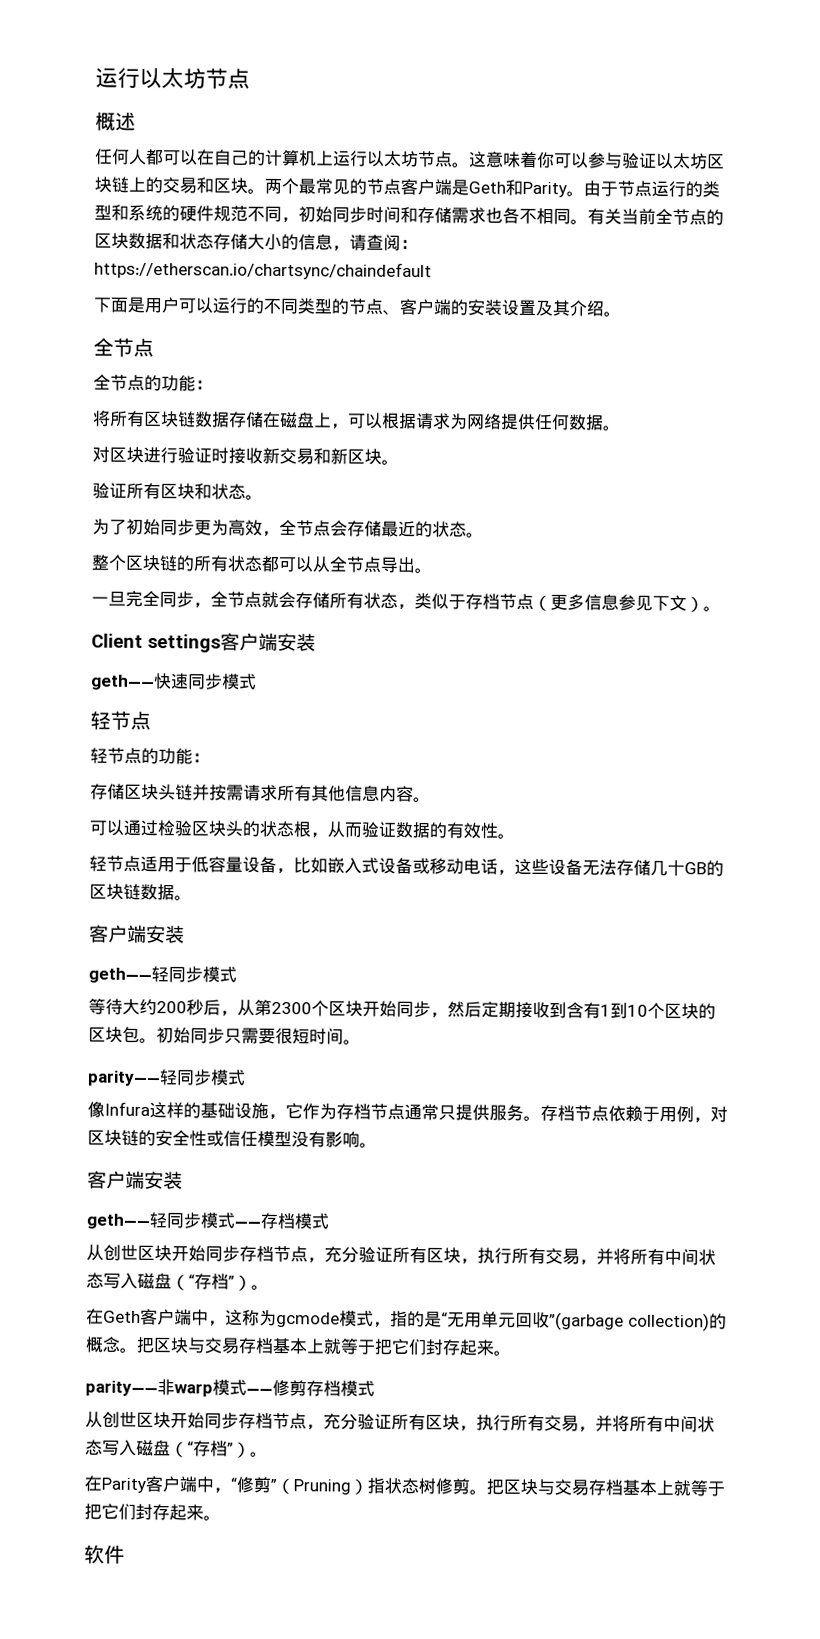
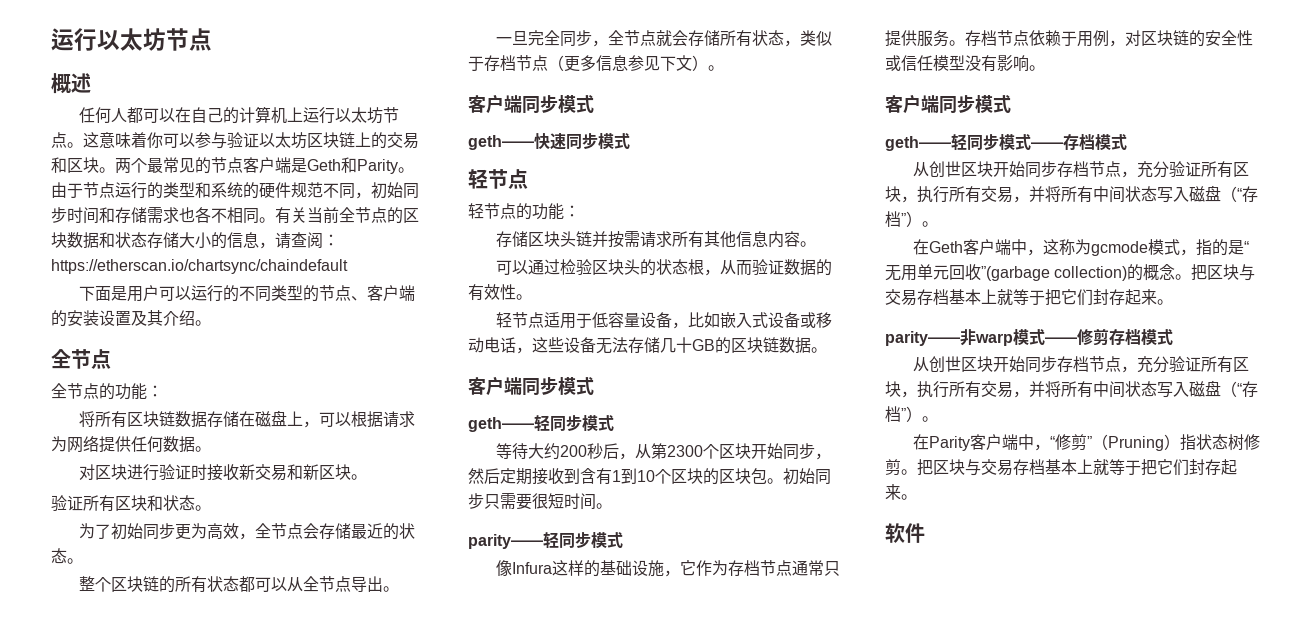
  一旦完全同步，全节点就会存储所有状态，类似于存档节点（更多信息参见下文）。
- Client settings客户端安装
+ 客户端同步模式
  轻节点适用于低容量设备，比如嵌入式设备或移动电话，这些设备无法存储几十GB的区块链数据。
- 客户端安装
+ 客户端同步模式
  存档节点依赖于用例，对区块链的安全性或信任模型没有影响。
- 客户端安装
+ 客户端同步模式

